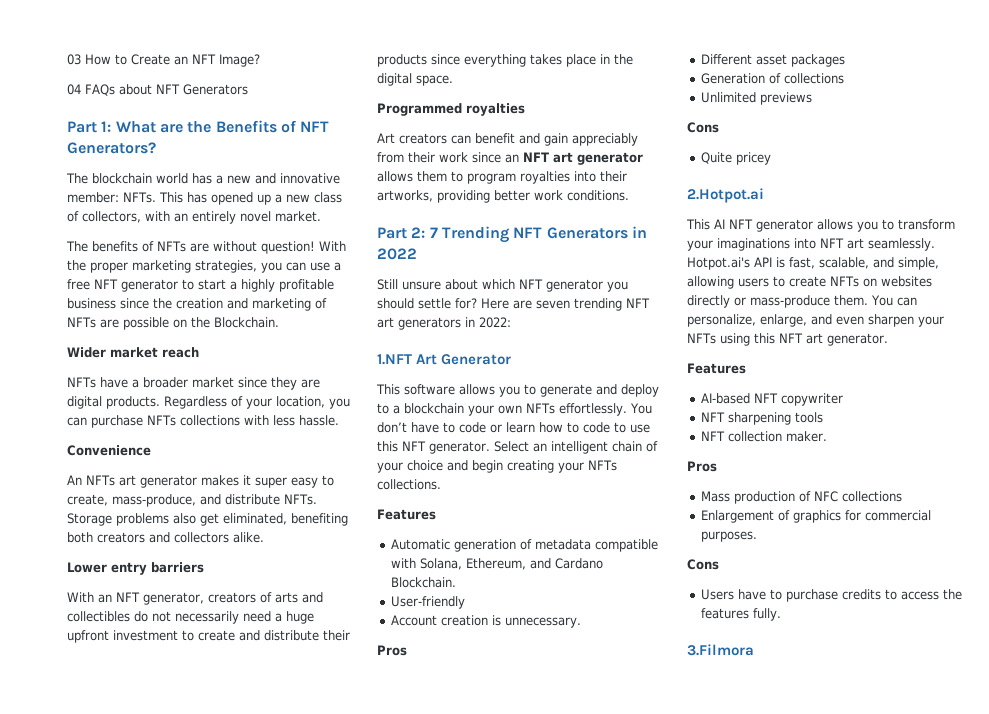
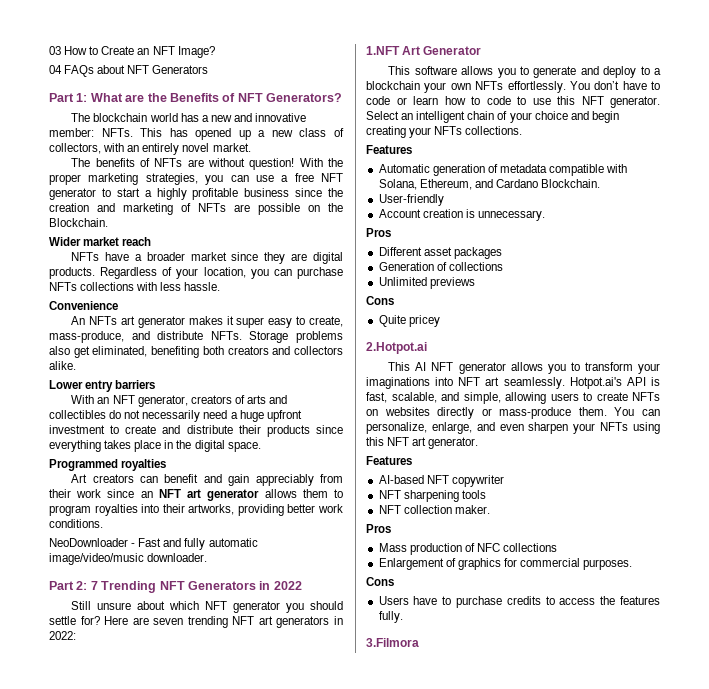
+ NeoDownloader - Fast and fully automatic image/video/music downloader.

